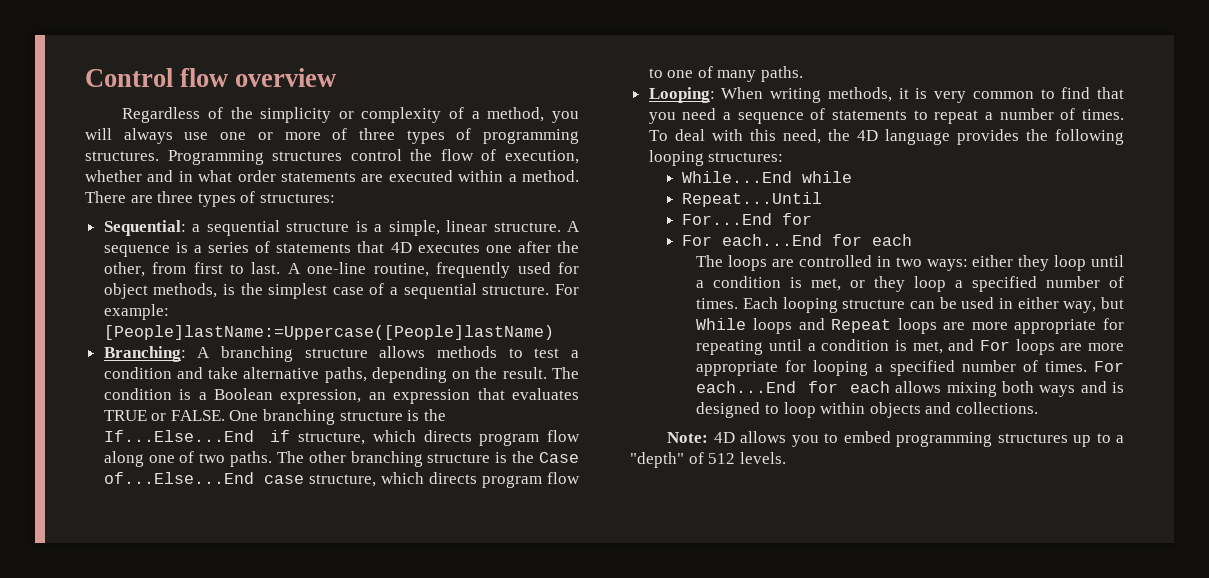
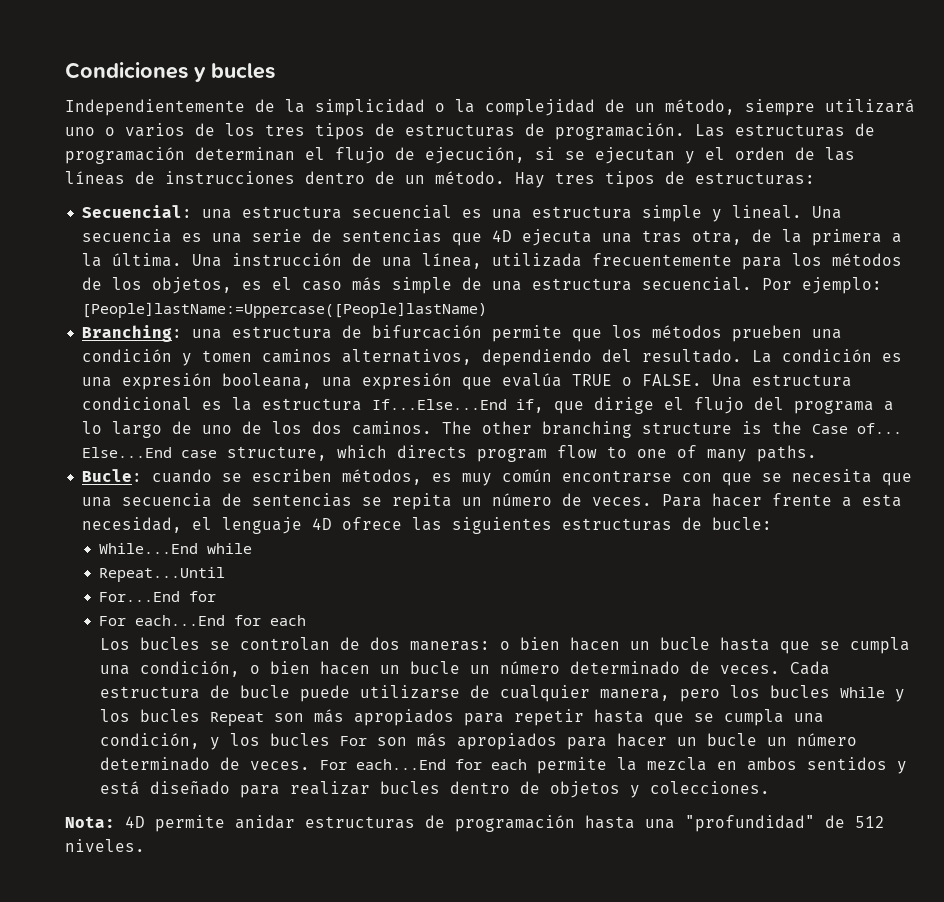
- Control flow overview
- Regardless of the simplicity or complexity of a method, you will always use one or more of three types of programming structures. Programming structures control the flow of execution, whether and in what order statements are executed within a method. There are three types of structures:
- Sequential: a sequential structure is a simple, linear structure. A sequence is a series of statements that 4D executes one after the other, from first to last. A one-line routine, frequently used for object methods, is the simplest case of a sequential structure. For example: [People]lastName:=Uppercase([People]lastName)
- Branching: A branching structure allows methods to test a condition and take alternative paths, depending on the result. The condition is a Boolean expression, an expression that evaluates TRUE or FALSE. One branching structure is the If...Else...End if structure, which directs program flow along one of two paths.
+ Condiciones y bucles
+ Independientemente de la simplicidad o la complejidad de un método, siempre utilizará uno o varios de los tres tipos de estructuras de programación. Las estructuras de programación determinan el flujo de ejecución, si se ejecutan y el orden de las líneas de instrucciones dentro de un método. Hay tres tipos de estructuras:
+ Secuencial: una estructura secuencial es una estructura simple y lineal. Una secuencia es una serie de sentencias que 4D ejecuta una tras otra, de la primera a la última. Una instrucción de una línea, utilizada frecuentemente para los métodos de los objetos, es el caso más simple de una estructura secuencial. Por ejemplo: [People]lastName:=Uppercase([People]lastName)
+ Branching: una estructura de bifurcación permite que los métodos prueben una condición y tomen caminos alternativos, dependiendo del resultado. La condición es una expresión booleana, una expresión que evalúa TRUE o FALSE. Una estructura condicional es la estructura If...Else...End if, que dirige el flujo del programa a lo largo de uno de los dos caminos.
- The other branching structure is the Case of...Else...End case structure, which directs program flow to one of many paths.
+ The other branching structure is the Case of... Else...End case structure, which directs program flow to one of many paths.
- Looping: When writing methods, it is very common to find that you need a sequence of statements to repeat a number of times. To deal with this need, the 4D language provides the following looping structures:
+ Bucle: cuando se escriben métodos, es muy común encontrarse con que se necesita que una secuencia de sentencias se repita un número de veces. Para hacer frente a esta necesidad, el lenguaje 4D ofrece las siguientes estructuras de bucle:
- The loops are controlled in two ways: either they loop until a condition is met, or they loop a specified number of times. Each looping structure can be used in either way, but While loops and Repeat loops are more appropriate for repeating until a condition is met, and For loops are more appropriate for looping a specified number of times. For each...End for each allows mixing both ways and is designed to loop within objects and collections.
- Note: 4D allows you to embed programming structures up to a "depth" of 512 levels.
+ Los bucles se controlan de dos maneras: o bien hacen un bucle hasta que se cumpla una condición, o bien hacen un bucle un número determinado de veces. Cada estructura de bucle puede utilizarse de cualquier manera, pero los bucles While y los bucles Repeat son más apropiados para repetir hasta que se cumpla una condición, y los bucles For son más apropiados para hacer un bucle un número determinado de veces. For each...End for each permite la mezcla en ambos sentidos y está diseñado para realizar bucles dentro de objetos y colecciones.
+ Nota: 4D permite anidar estructuras de programación hasta una "profundidad" de 512 niveles.

